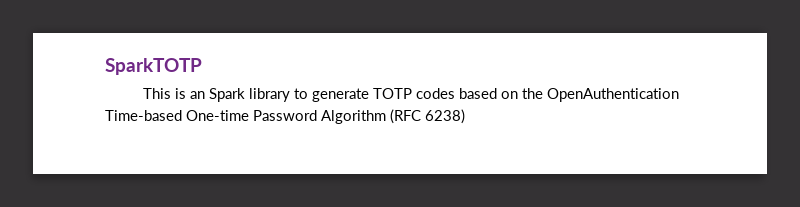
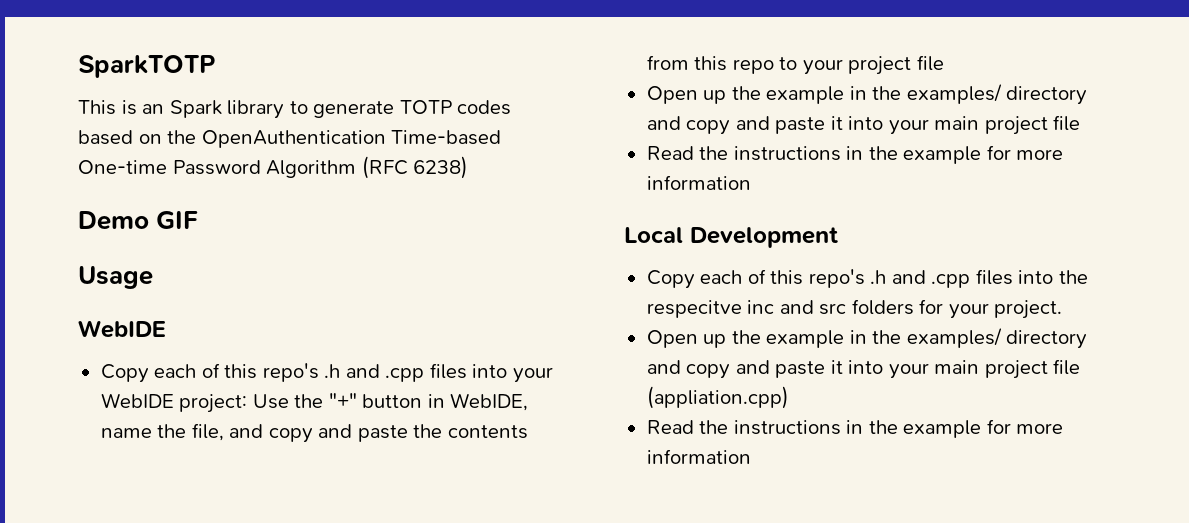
+ Demo GIF
+ Usage
+ WebIDE
+ Copy each of this repo's .h and .cpp files into your WebIDE project: Use the "+" button in WebIDE, name the file, and copy and paste the contents from this repo to your project file
+ Open up the example in the examples/ directory and copy and paste it into your main project file
+ Read the instructions in the example for more information
+ Local Development
+ Copy each of this repo's .h and .cpp files into the respecitve inc and src folders for your project.
+ Open up the example in the examples/ directory and copy and paste it into your main project file (appliation.cpp)
+ Read the instructions in the example for more information

